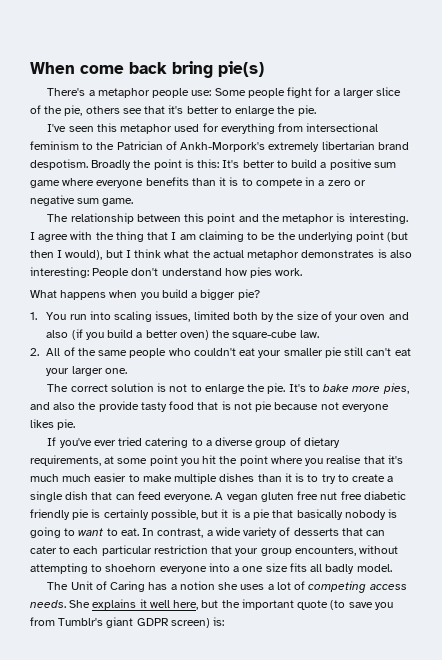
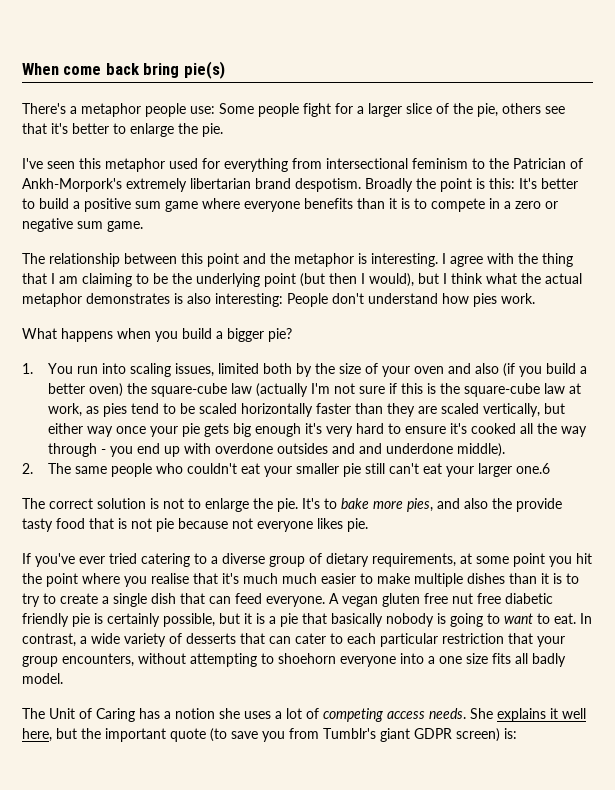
- 1. You run into scaling issues, limited both by the size of your oven and also (if you build a better oven) the square-cube law.
- 2. All of the same people who couldn't eat your smaller pie still can't eat your larger one.
+ 1. You run into scaling issues, limited both by the size of your oven and also (if you build a better oven) the square-cube law (actually I'm not sure if this is the square-cube law at work, as pies tend to be scaled horizontally faster than they are scaled vertically, but either way once your pie gets big enough it's very hard to ensure it's cooked all the way through - you end up with overdone outsides and and underdone middle).
+ 2. The same people who couldn't eat your smaller pie still can't eat your larger one.6

